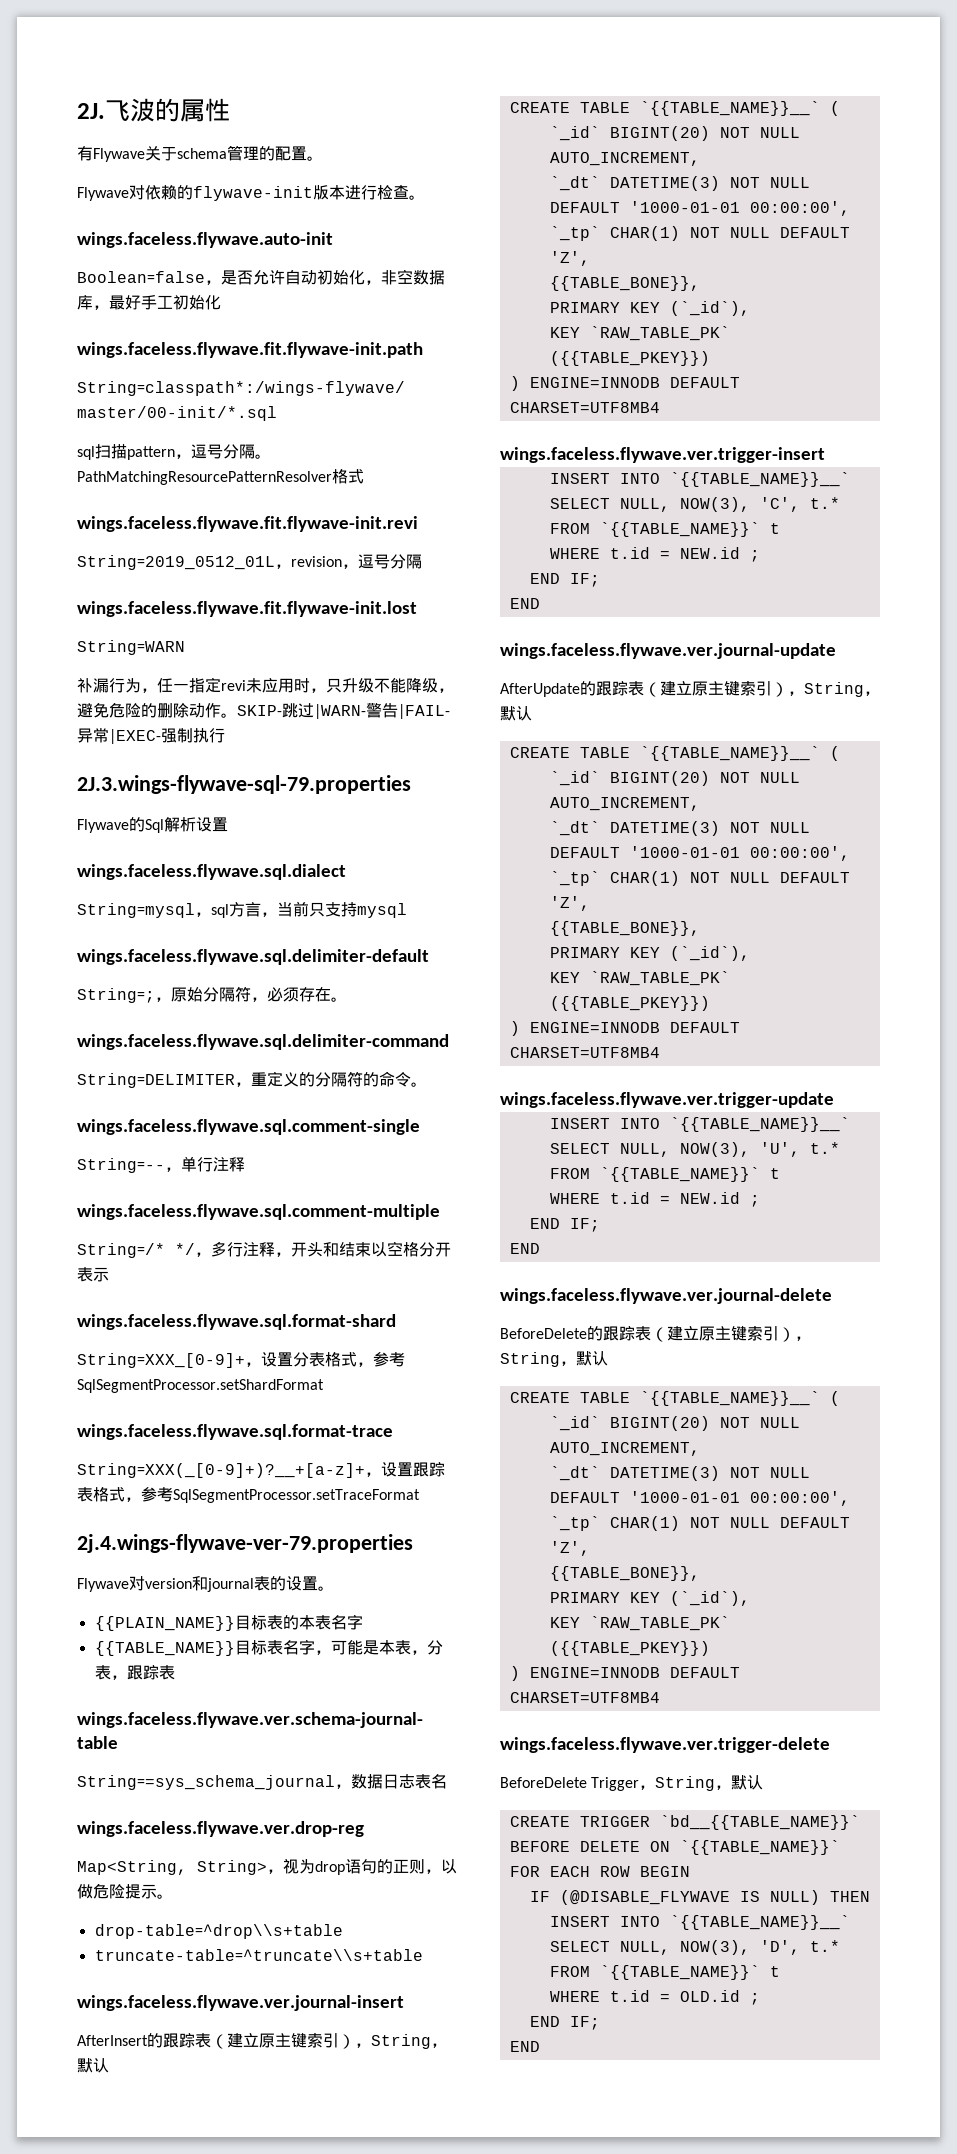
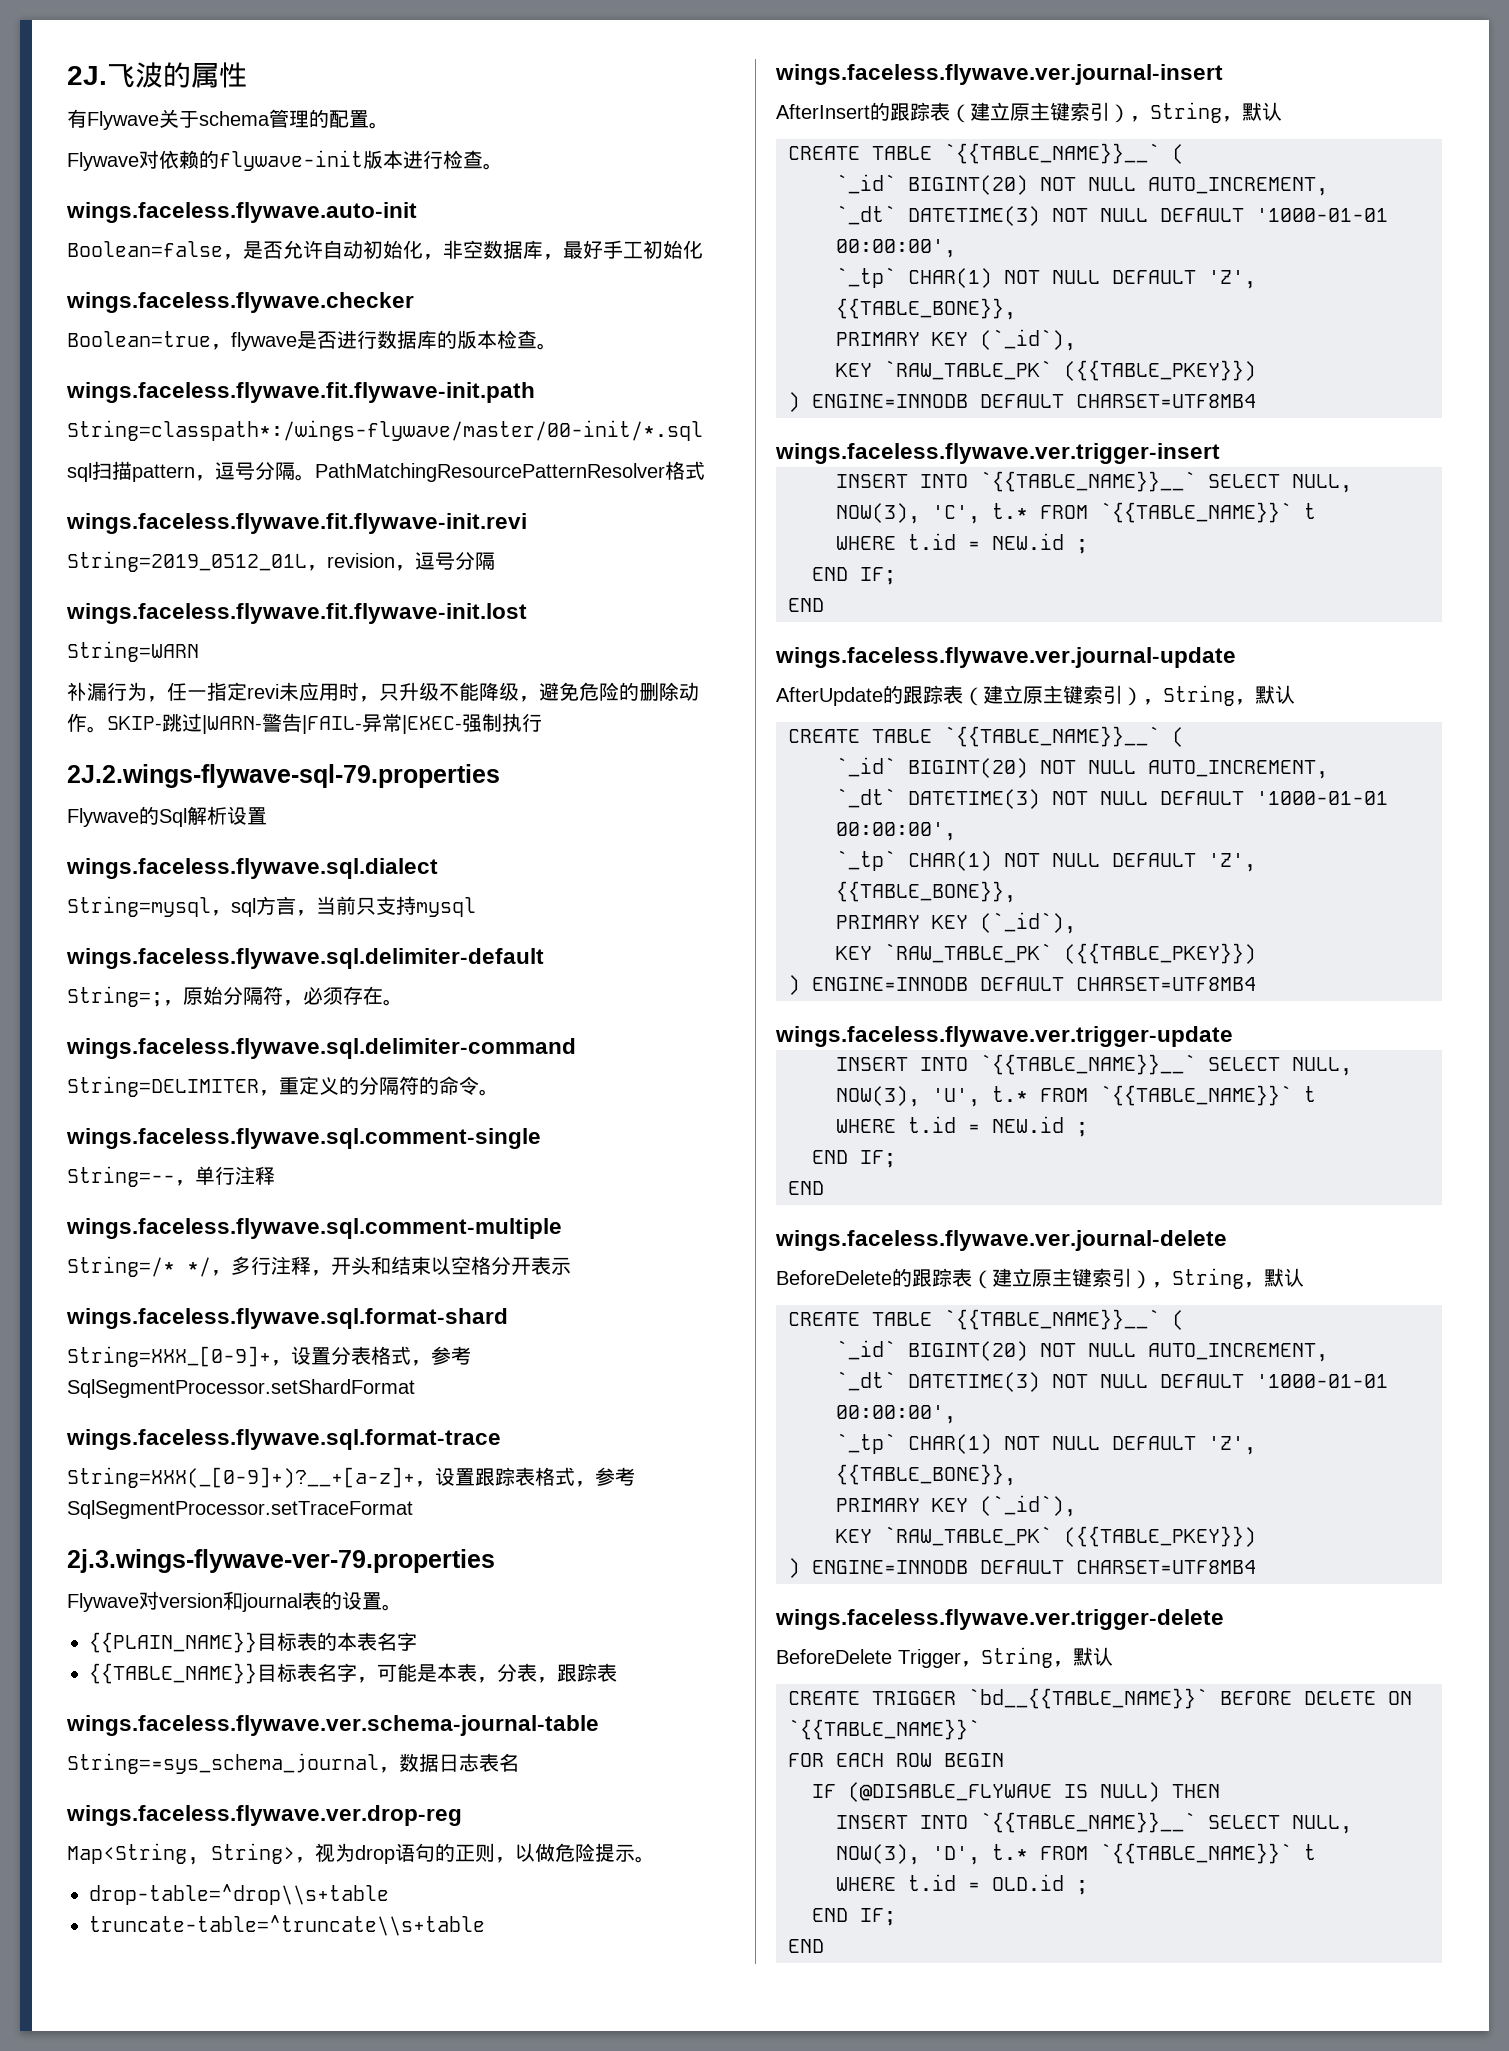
+ wings.faceless.flywave.checker
+ Boolean=true，flywave是否进行数据库的版本检查。
- 2J.3.wings-flywave-sql-79.properties
+ 2J.2.wings-flywave-sql-79.properties
- 2j.4.wings-flywave-ver-79.properties
+ 2j.3.wings-flywave-ver-79.properties

